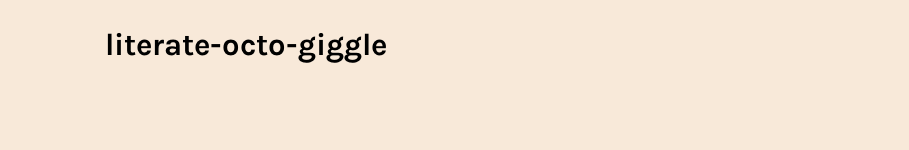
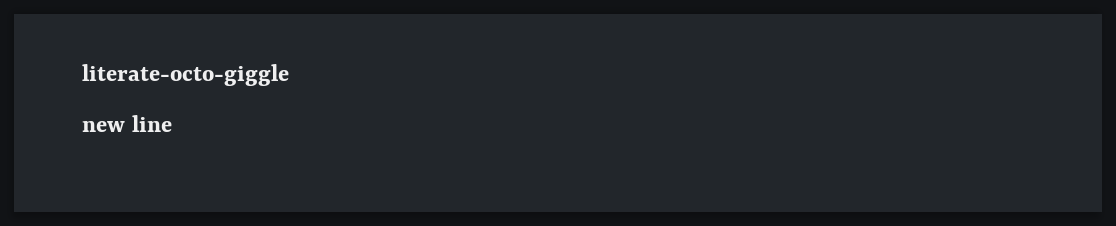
+ new line

